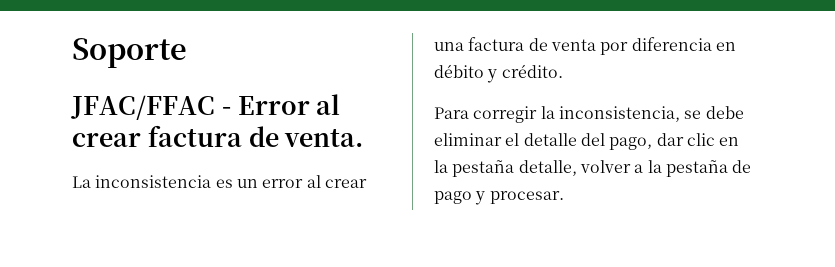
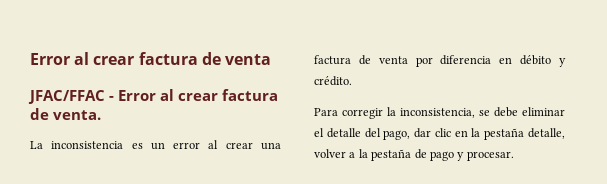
- Soporte
+ Error al crear factura de venta

